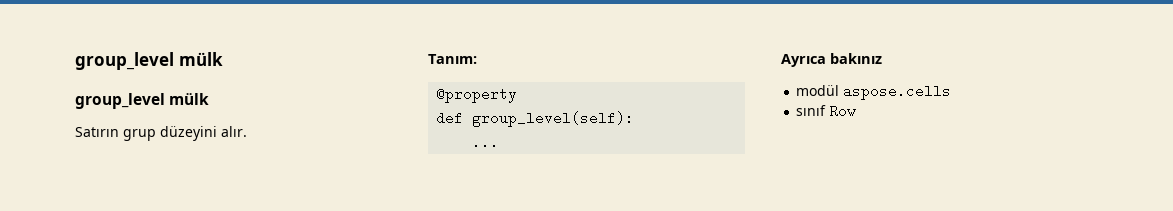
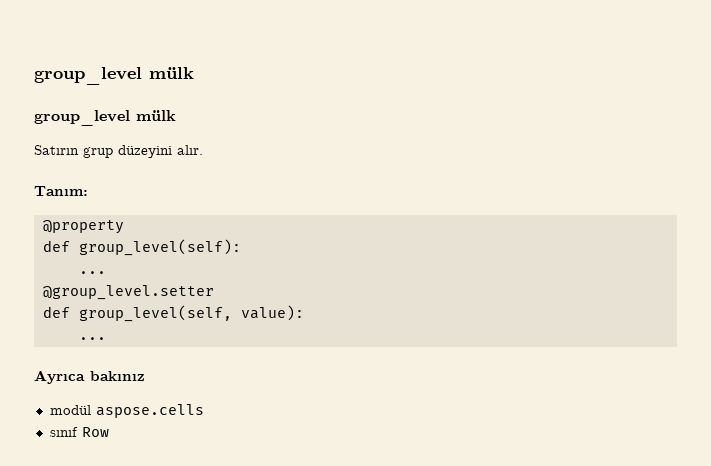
+ @group_level.setter
+ def group_level(self, value):
+ ...

